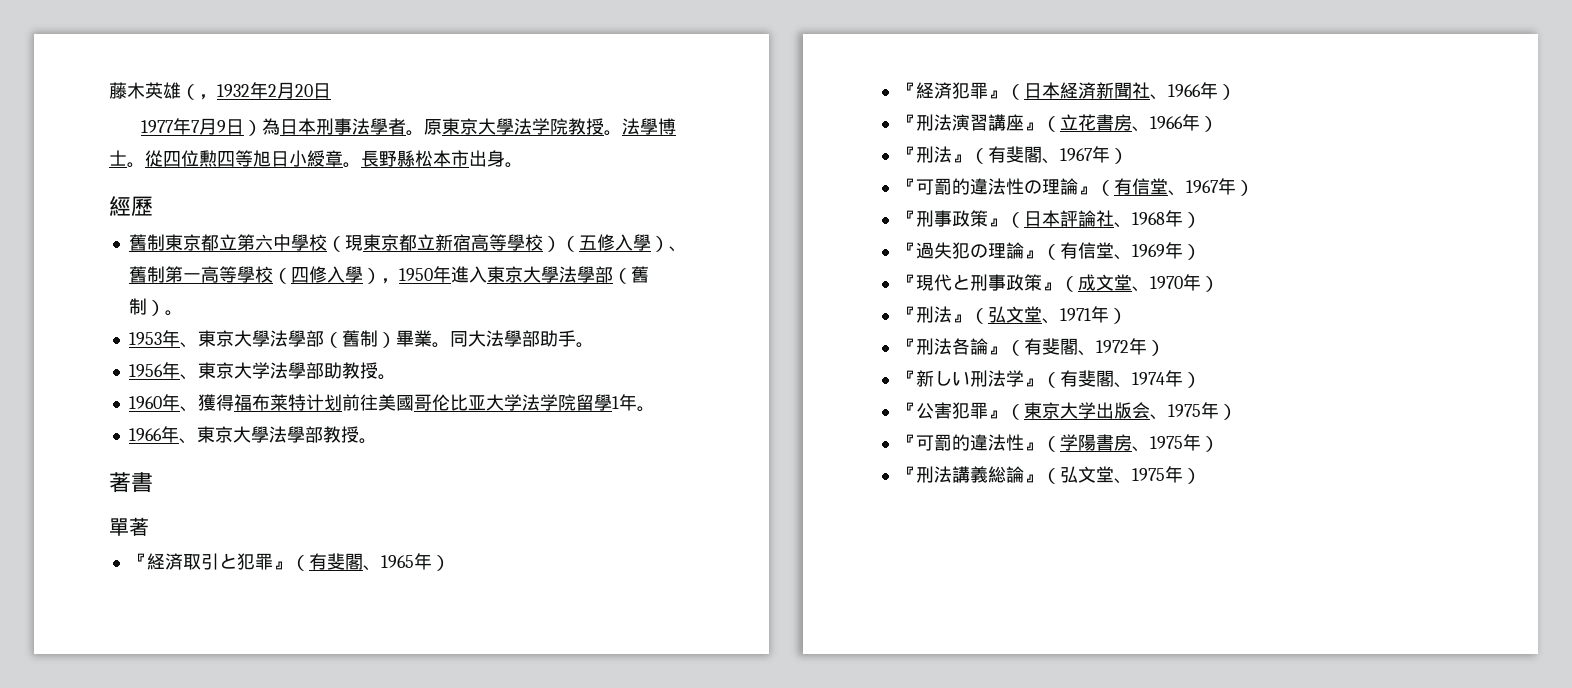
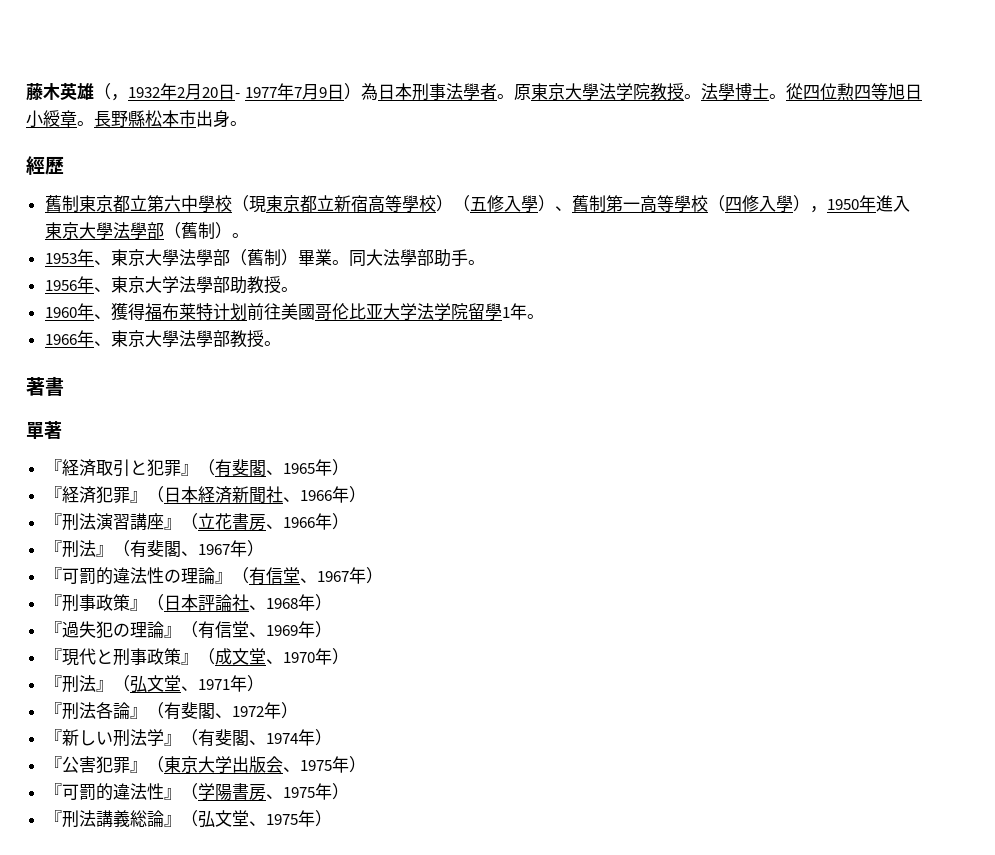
- 藤木英雄（，1932年2月20日
- 1977年7月9日）為日本刑事法學者。
+ 藤木英雄（，1932年2月20日- 1977年7月9日）為日本刑事法學者。

